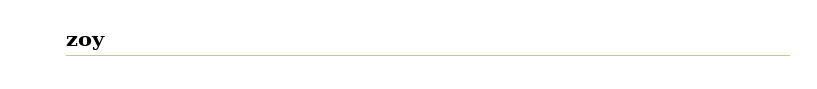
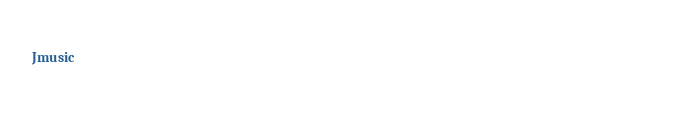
- zoy
+ Jmusic

